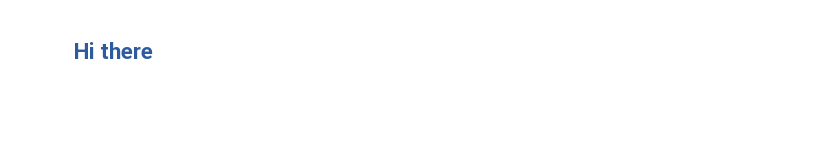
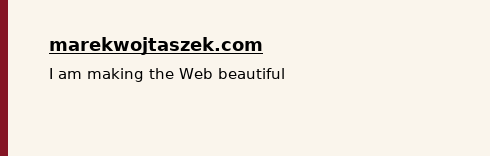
- Hi there
+ marekwojtaszek.com
+ I am making the Web beautiful

